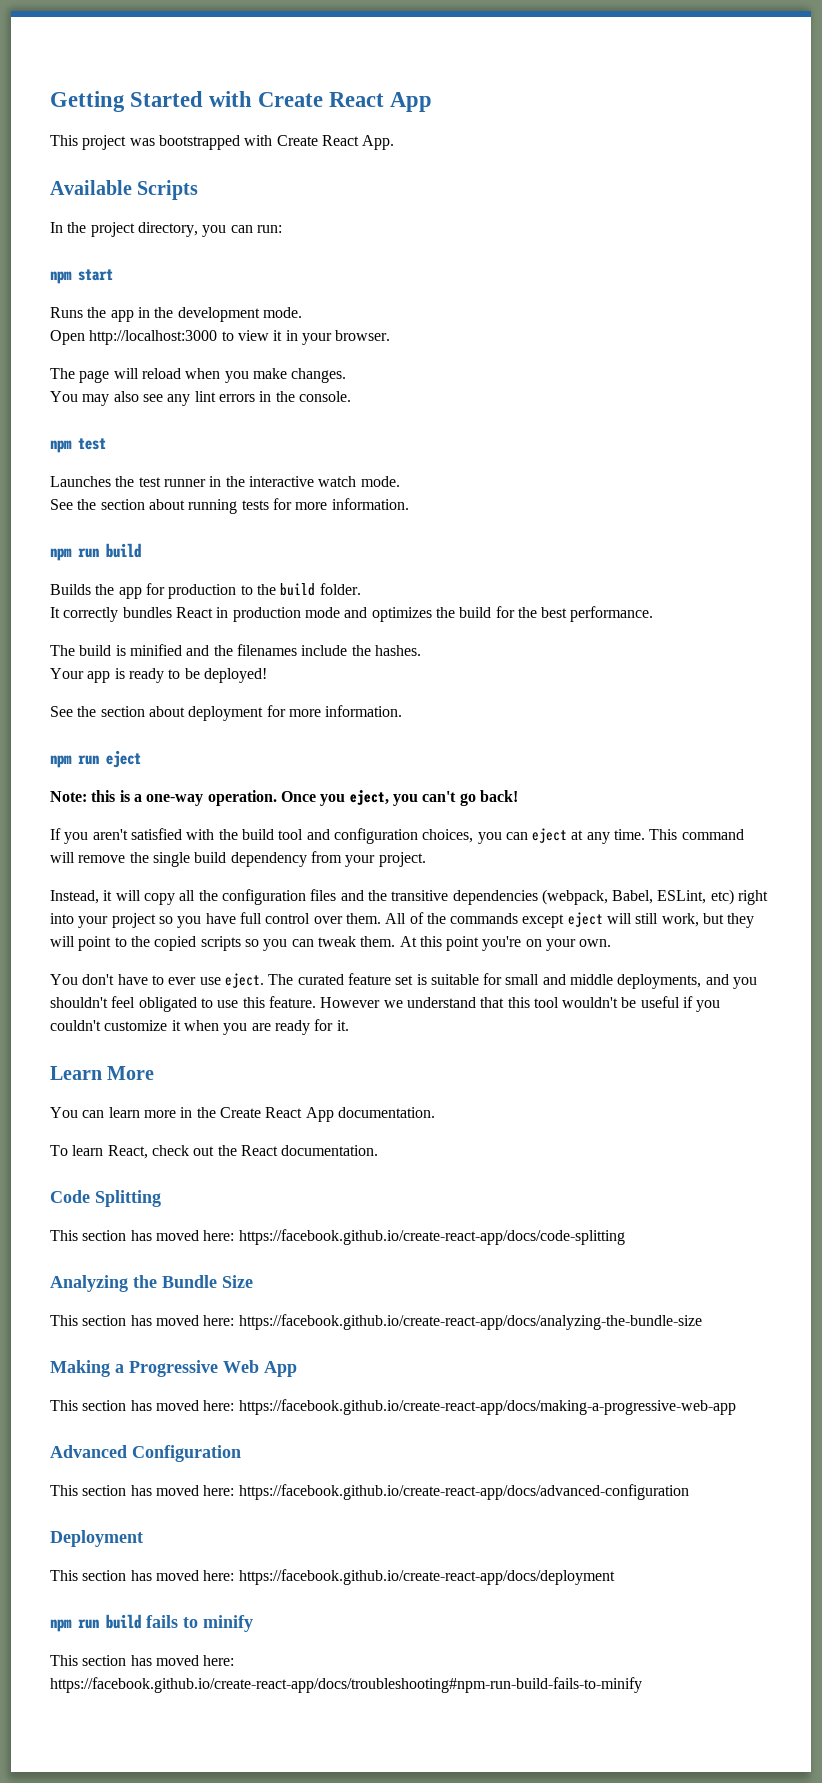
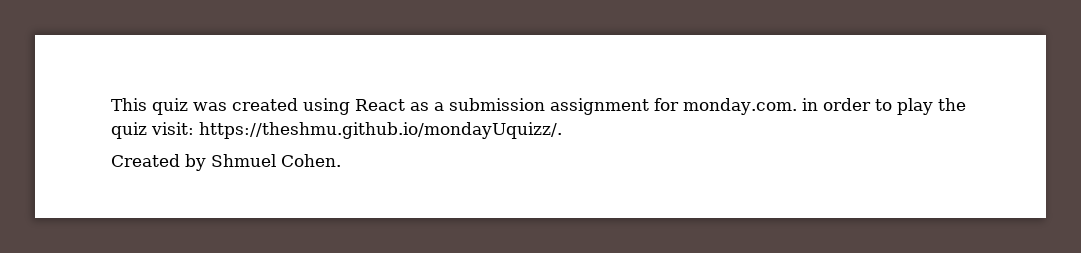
- Getting Started with Create React App
- This project was bootstrapped with Create React App.
- Available Scripts
- In the project directory, you can run:
- npm start
- Runs the app in the development mode.
- Open http://localhost:3000 to view it in your browser.
- The page will reload when you make changes.
- You may also see any lint errors in the console.
- npm test
- Launches the test runner in the interactive watch mode.
- See the section about running tests for more information.
- npm run build
- Builds the app for production to the build folder.
- It correctly bundles React in production mode and optimizes the build for the best performance.
- The build is minified and the filenames include the hashes.
- Your app is ready to be deployed!
- See the section about deployment for more information.
- npm run eject
- Note: this is a one-way operation. Once you eject, you can't go back!
- If you aren't satisfied with the build tool and configuration choices, you can eject at any time. This command will remove the single build dependency from your project.
- Instead, it will copy all the configuration files and the transitive dependencies (webpack, Babel, ESLint, etc) right into your project so you have full control over them. All of the commands except eject will still work, but they will point to the copied scripts so you can tweak them. At this point you're on your own.
- You don't have to ever use eject. The curated feature set is suitable for small and middle deployments, and you shouldn't feel obligated to use this feature. However we understand that this tool wouldn't be useful if you couldn't customize it when you are ready for it.
- Learn More
- You can learn more in the Create React App documentation.
- To learn React, check out the React documentation.
- Code Splitting
- This section has moved here: https://facebook.github.io/create-react-app/docs/code-splitting
- Analyzing the Bundle Size
- This section has moved here: https://facebook.github.io/create-react-app/docs/analyzing-the-bundle-size
- Making a Progressive Web App
- This section has moved here: https://facebook.github.io/create-react-app/docs/making-a-progressive-web-app
- Advanced Configuration
- This section has moved here: https://facebook.github.io/create-react-app/docs/advanced-configuration
- Deployment
- This section has moved here: https://facebook.github.io/create-react-app/docs/deployment
- npm run build fails to minify
- This section has moved here: https://facebook.github.io/create-react-app/docs/troubleshooting#npm-run-build-fails-to-minify
+ This quiz was created using React as a submission assignment for monday.com. in order to play the quiz visit: https://theshmu.github.io/mondayUquizz/.
+ Created by Shmuel Cohen.

